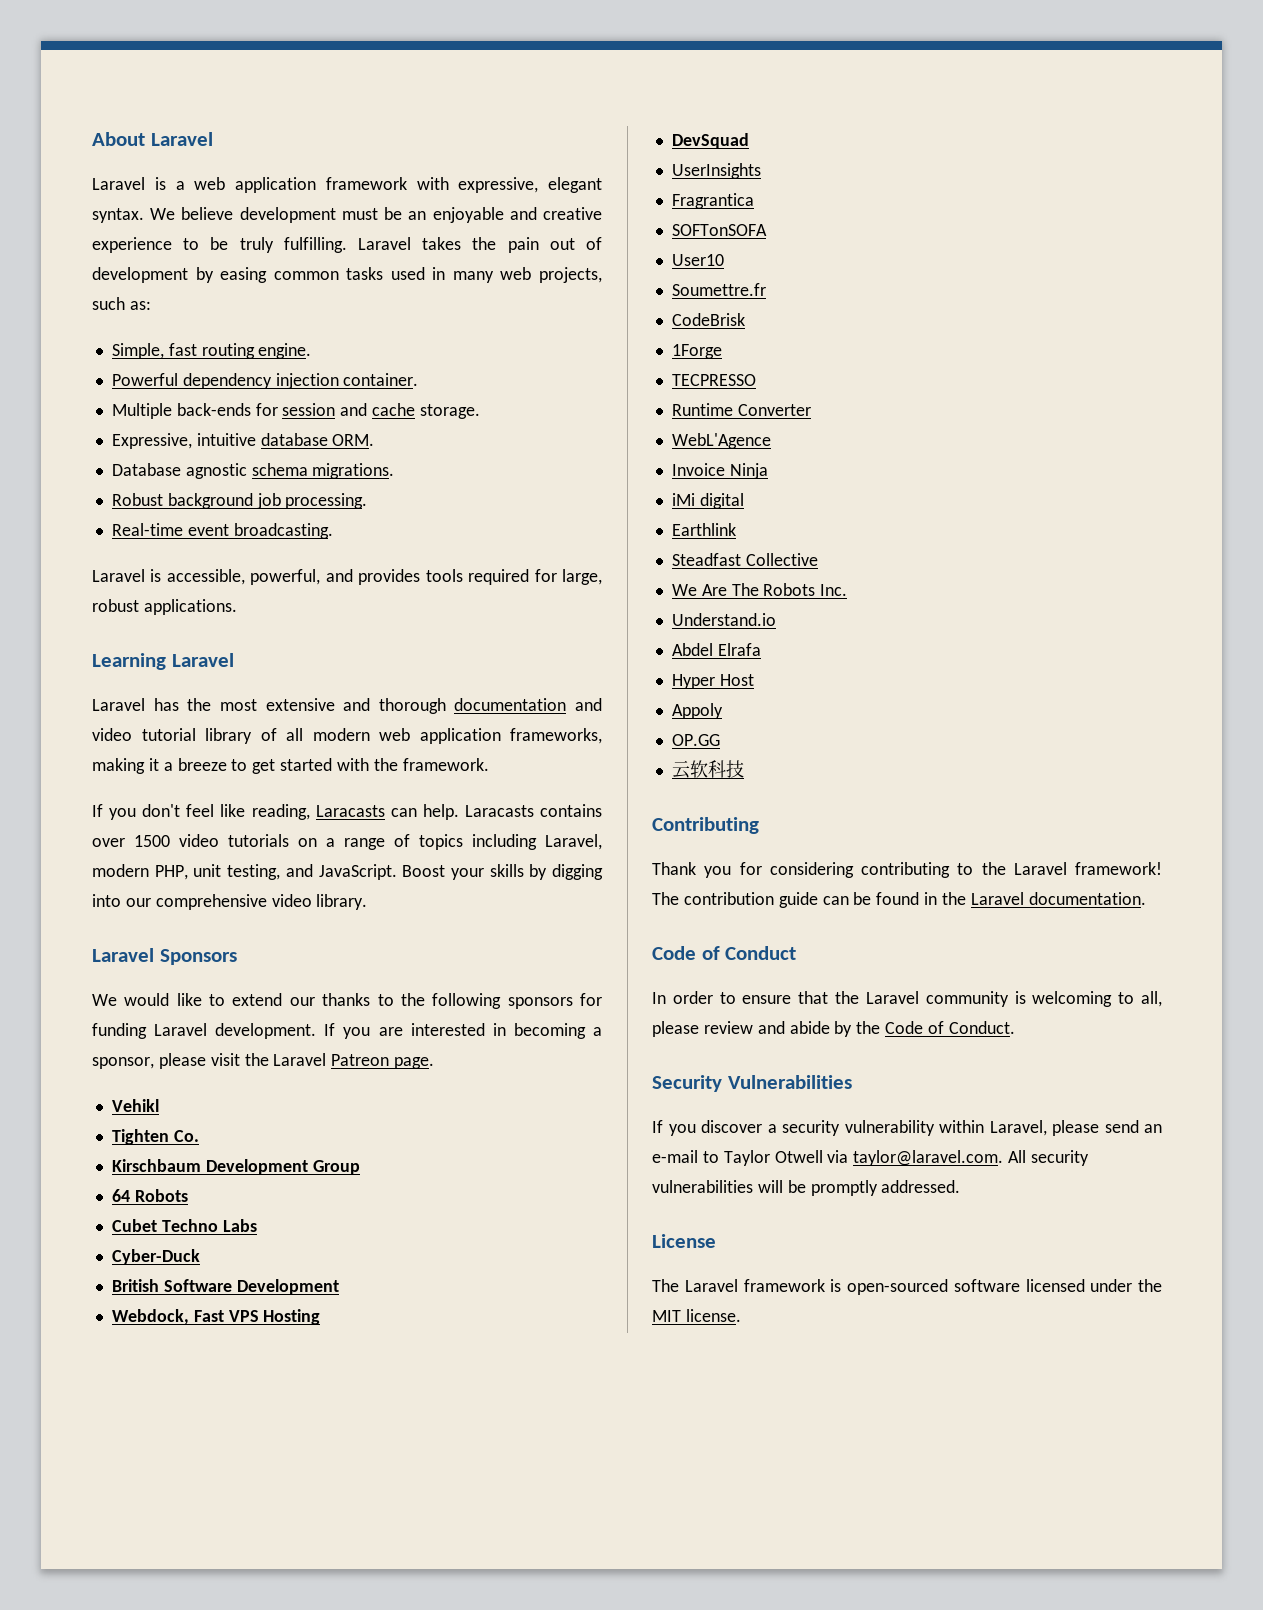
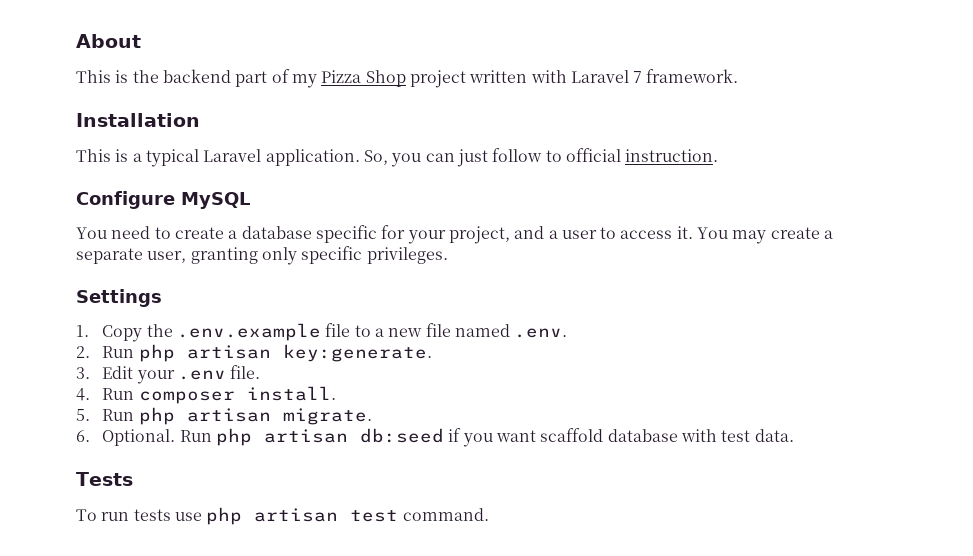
- About Laravel
- Laravel is a web application framework with expressive, elegant syntax. We believe development must be an enjoyable and creative experience to be truly fulfilling. Laravel takes the pain out of development by easing common tasks used in many web projects, such as:
- Simple, fast routing engine.
- Powerful dependency injection container.
- Multiple back-ends for session and cache storage.
- Expressive, intuitive database ORM.
- Database agnostic schema migrations.
- Robust background job processing.
- Real-time event broadcasting.
- Laravel is accessible, powerful, and provides tools required for large, robust applications.
- Learning Laravel
- Laravel has the most extensive and thorough documentation and video tutorial library of all modern web application frameworks, making it a breeze to get started with the framework.
- If you don't feel like reading, Laracasts can help. Laracasts contains over 1500 video tutorials on a range of topics including Laravel, modern PHP, unit testing, and JavaScript. Boost your skills by digging into our comprehensive video library.
- Laravel Sponsors
- We would like to extend our thanks to the following sponsors for funding Laravel development. If you are interested in becoming a sponsor, please visit the Laravel Patreon page.
- Vehikl
- Tighten Co.
- Kirschbaum Development Group
- 64 Robots
- Cubet Techno Labs
- Cyber-Duck
- British Software Development
- Webdock, Fast VPS Hosting
- DevSquad
- UserInsights
- Fragrantica
- SOFTonSOFA
- User10
- Soumettre.fr
- CodeBrisk
- 1Forge
- TECPRESSO
- Runtime Converter
- WebL'Agence
- Invoice Ninja
- iMi digital
- Earthlink
- Steadfast Collective
- We Are The Robots Inc.
- Understand.io
- Abdel Elrafa
- Hyper Host
- Appoly
- OP.GG
- 云软科技
- Contributing
- Thank you for considering contributing to the Laravel framework! The contribution guide can be found in the Laravel documentation.
- Code of Conduct
- In order to ensure that the Laravel community is welcoming to all, please review and abide by the Code of Conduct.
- Security Vulnerabilities
- If you discover a security vulnerability within Laravel, please send an e-mail to Taylor Otwell via taylor@laravel.com. All security vulnerabilities will be promptly addressed.
- License
- The Laravel framework is open-sourced software licensed under the MIT license.
+ About
+ This is the backend part of my Pizza Shop project written with Laravel 7 framework.
+ Installation
+ This is a typical Laravel application. So, you can just follow to official instruction.
+ Configure MySQL
+ You need to create a database specific for your project, and a user to access it. You may create a separate user, granting only specific privileges.
+ Settings
+ 1. Copy the .env.example file to a new file named .env.
+ 2. Run php artisan key:generate.
+ 3. Edit your .env file.
+ 4. Run composer install.
+ 5. Run php artisan migrate.
+ 6. Optional. Run php artisan db:seed if you want scaffold database with test data.
+ Tests
+ To run tests use php artisan test command.

